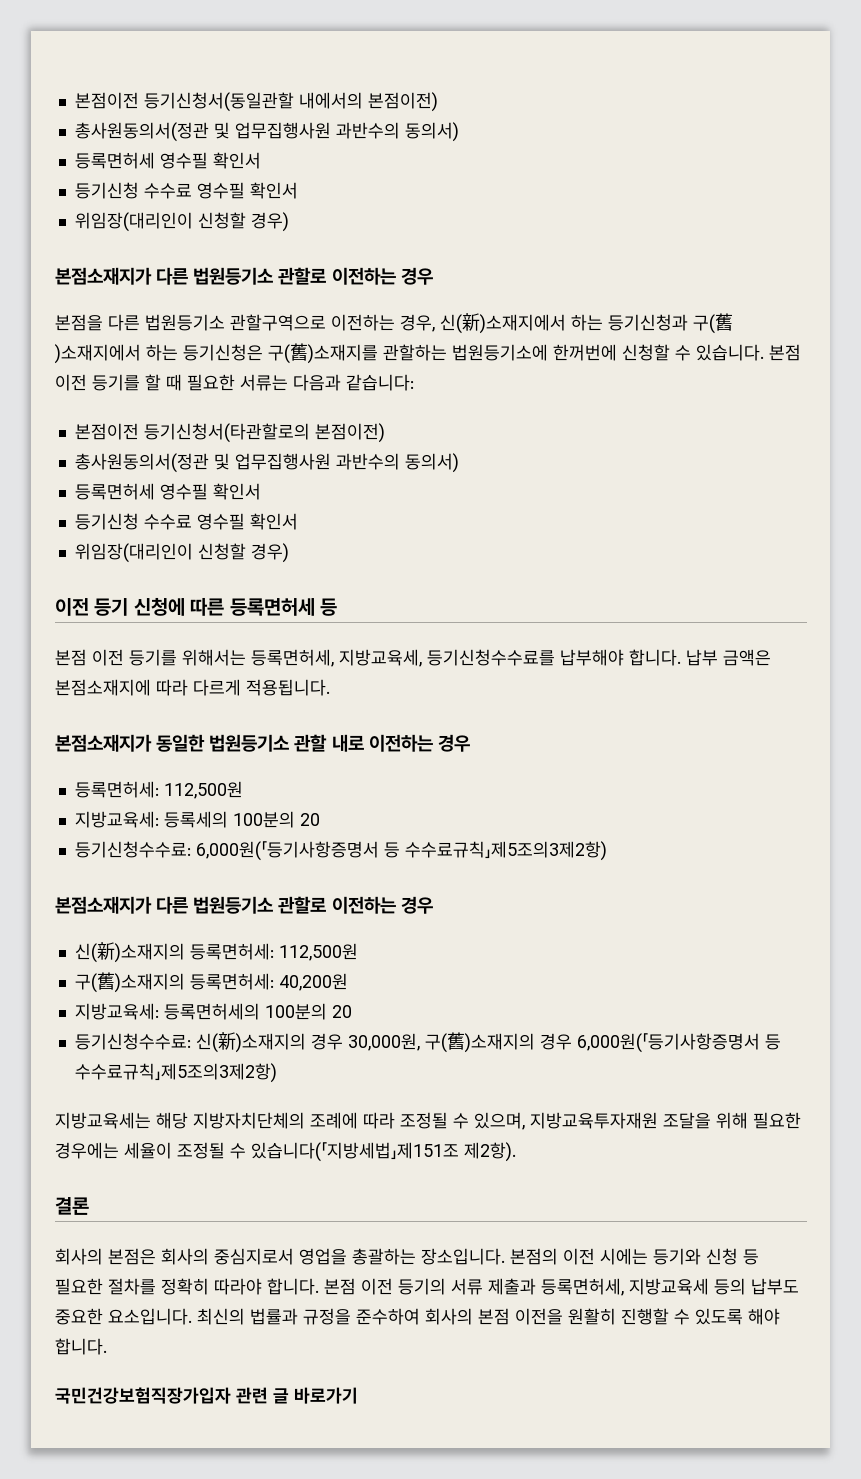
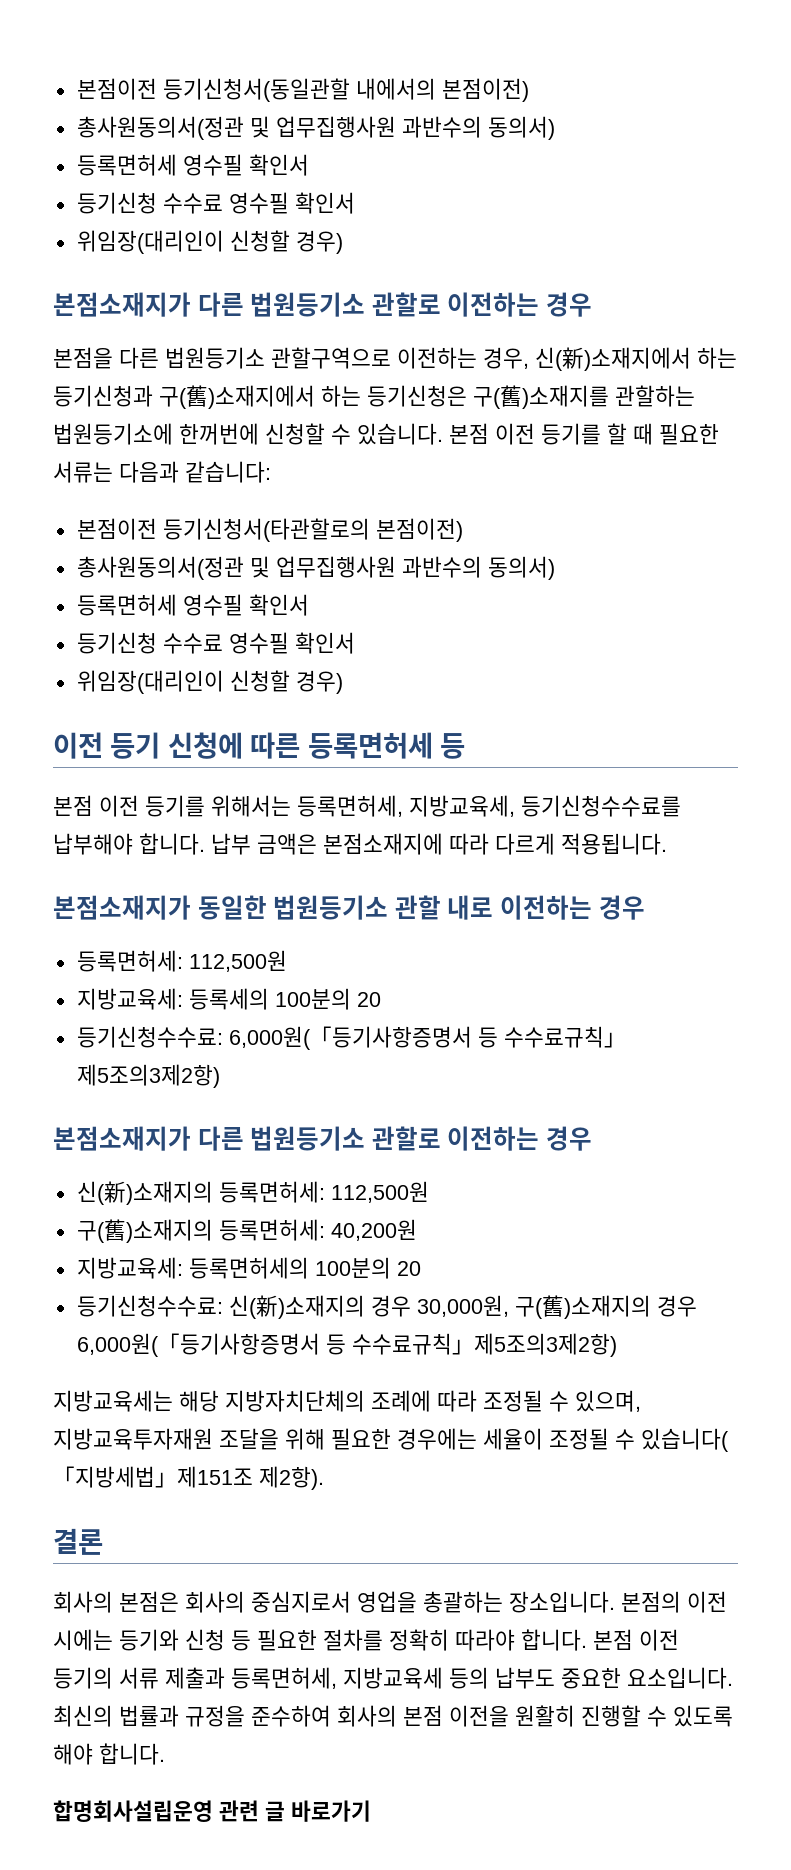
- 국민건강보험직장가입자 관련 글 바로가기
+ 합명회사설립운영 관련 글 바로가기

